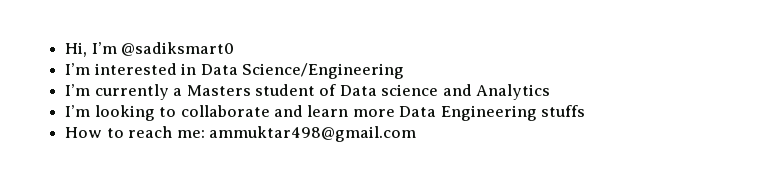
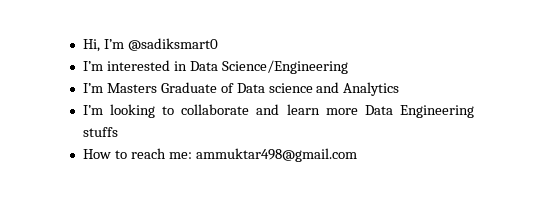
- I’m currently a Masters student of Data science and Analytics
+ I’m Masters Graduate of Data science and Analytics

